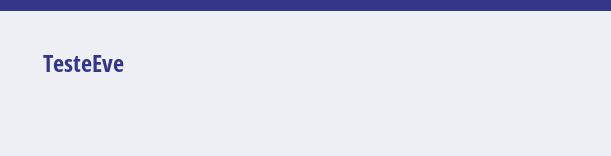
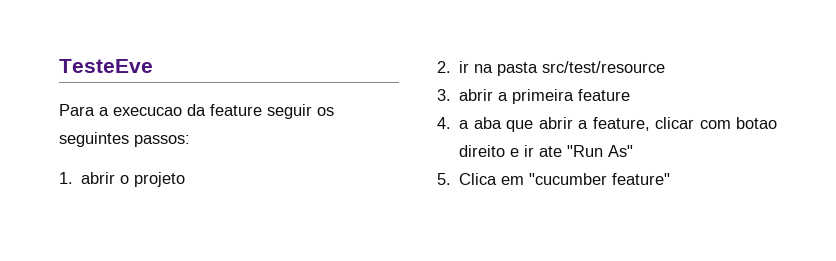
+ Para a execucao da feature seguir os seguintes passos:
+ 1. abrir o projeto
+ 2. ir na pasta src/test/resource
+ 3. abrir a primeira feature
+ 4. a aba que abrir a feature, clicar com botao direito e ir ate "Run As"
+ 5. Clica em "cucumber feature"

